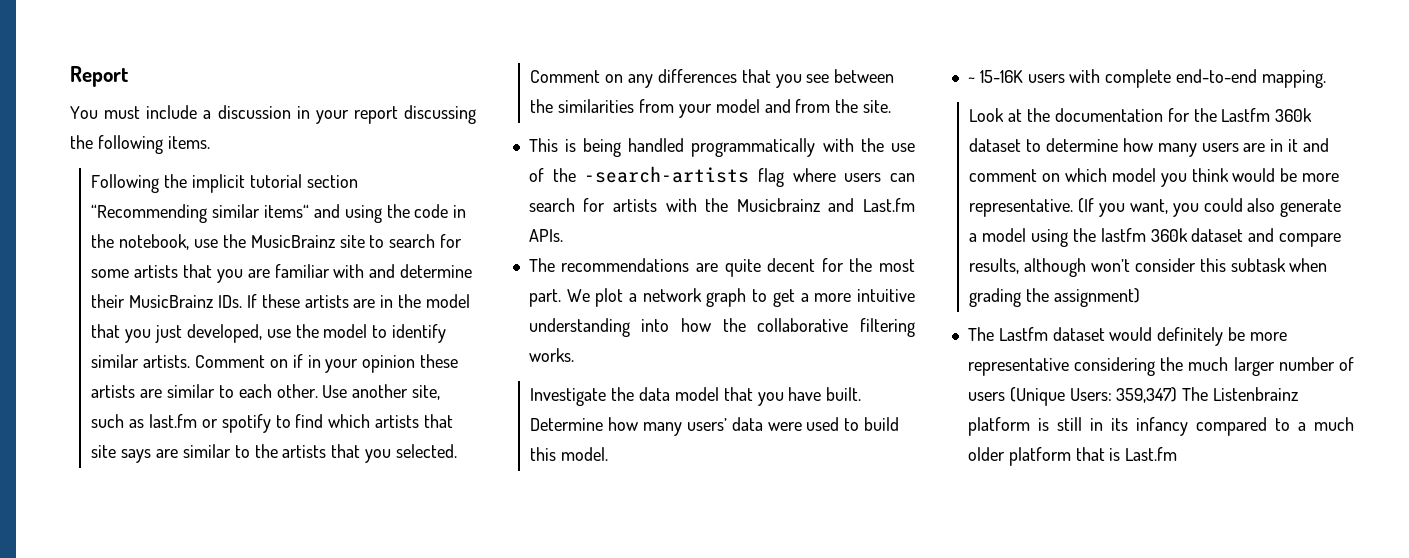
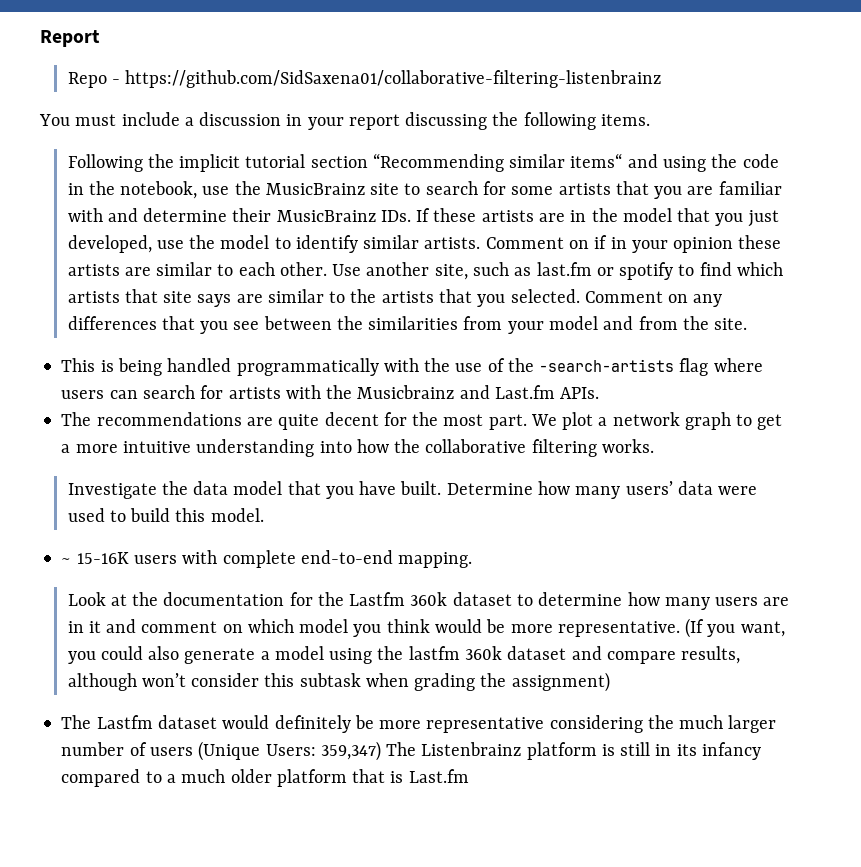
+ Repo - https://github.com/SidSaxena01/collaborative-filtering-listenbrainz

